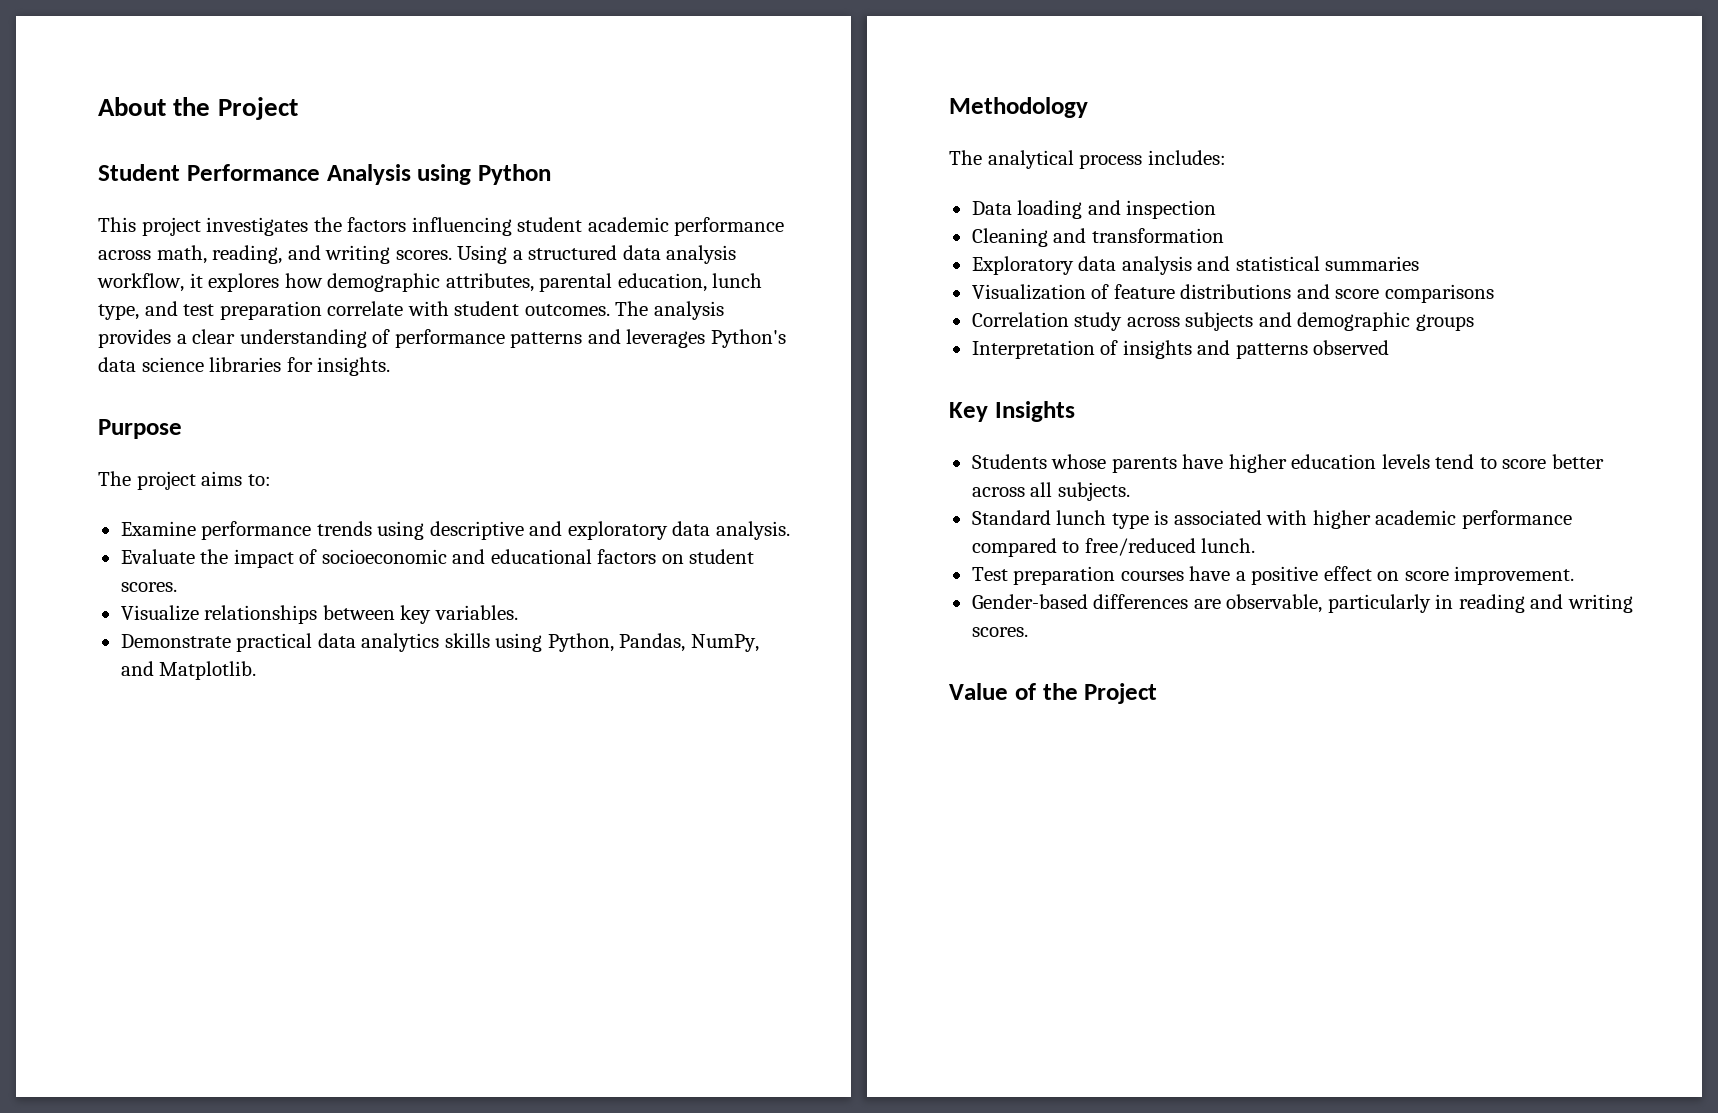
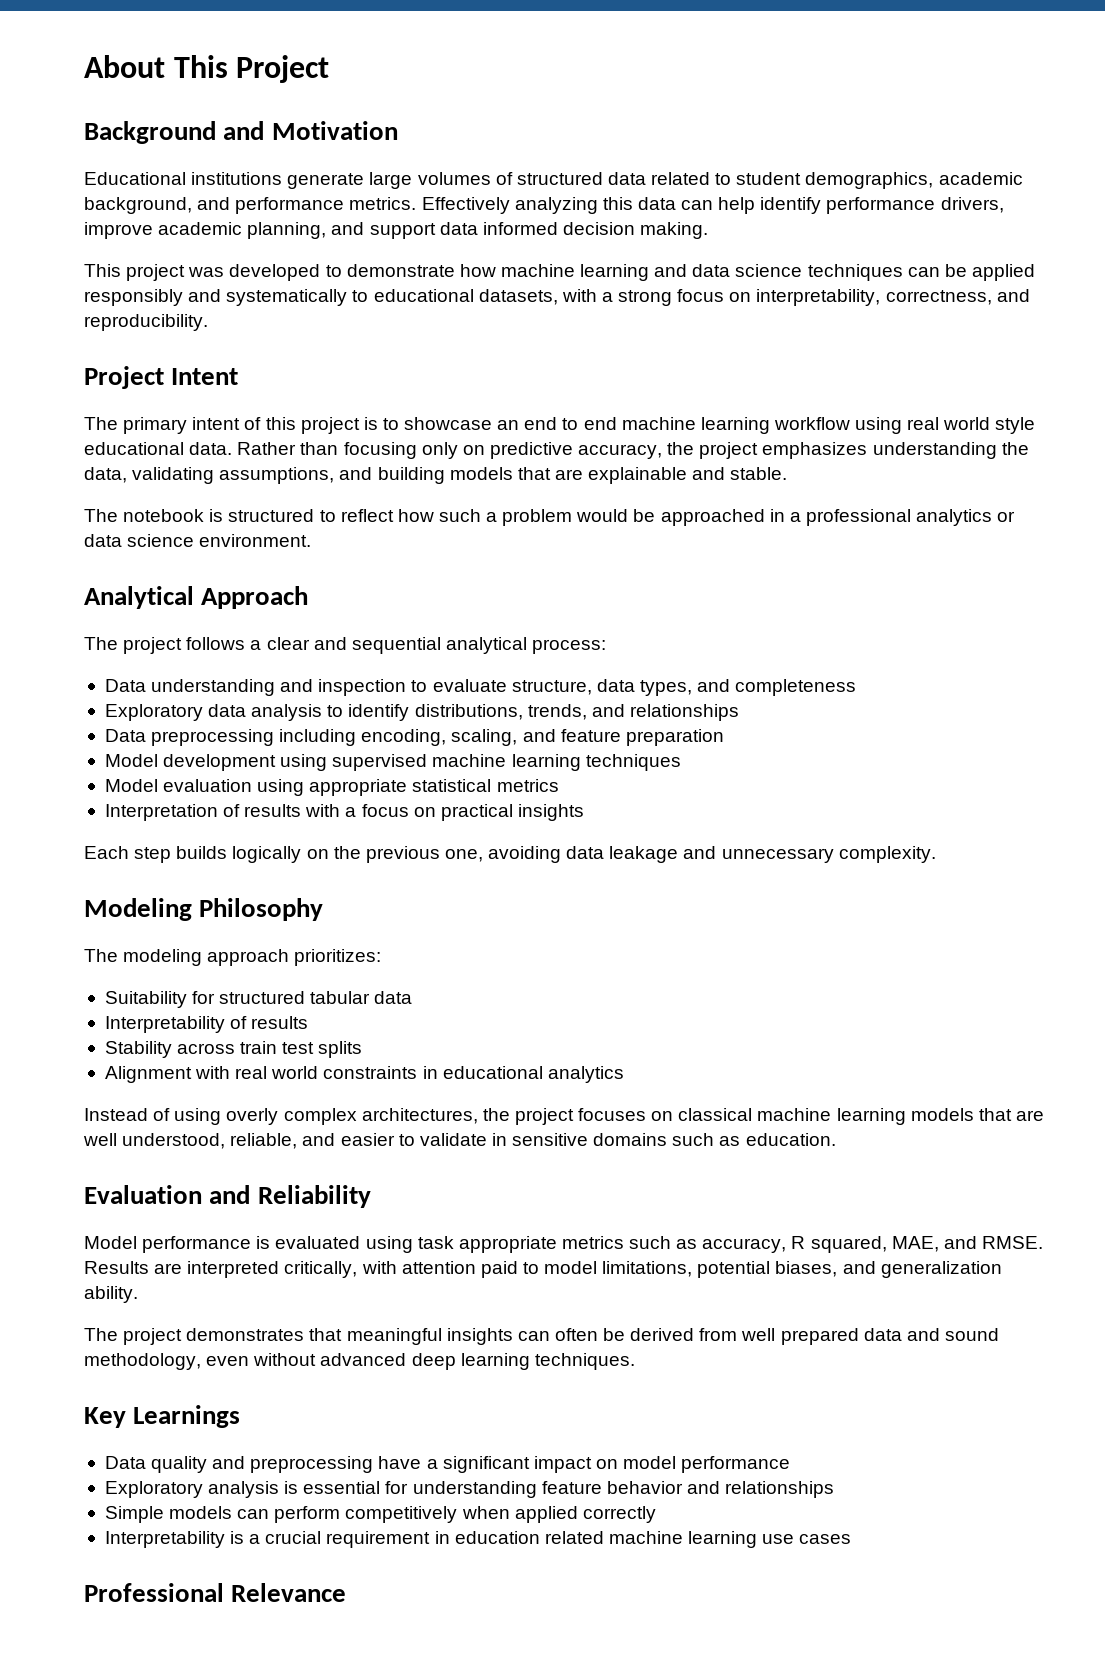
- About the Project
+ About This Project
- Student Performance Analysis using Python
- This project investigates the factors influencing student academic performance across math, reading, and writing scores. Using a structured data analysis workflow, it explores how demographic attributes, parental education, lunch type, and test preparation correlate with student outcomes. The analysis provides a clear understanding of performance patterns and leverages Python's data science libraries for insights.
- Purpose
- The project aims to:
- Examine performance trends using descriptive and exploratory data analysis.
- Evaluate the impact of socioeconomic and educational factors on student scores.
- Visualize relationships between key variables.
- Demonstrate practical data analytics skills using Python, Pandas, NumPy, and Matplotlib.
- Methodology
- The analytical process includes:
- Data loading and inspection
- Cleaning and transformation
- Exploratory data analysis and statistical summaries
- Visualization of feature distributions and score comparisons
- Correlation study across subjects and demographic groups
- Interpretation of insights and patterns observed
- Key Insights
- Students whose parents have higher education levels tend to score better across all subjects.
- Standard lunch type is associated with higher academic performance compared to free/reduced lunch.
- Test preparation courses have a positive effect on score improvement.
- Gender-based differences are observable, particularly in reading and writing scores.
- Value of the Project
+ Background and Motivation
+ Educational institutions generate large volumes of structured data related to student demographics, academic background, and performance metrics. Effectively analyzing this data can help identify performance drivers, improve academic planning, and support data informed decision making.
+ This project was developed to demonstrate how machine learning and data science techniques can be applied responsibly and systematically to educational datasets, with a strong focus on interpretability, correctness, and reproducibility.
+ Project Intent
+ The primary intent of this project is to showcase an end to end machine learning workflow using real world style educational data. Rather than focusing only on predictive accuracy, the project emphasizes understanding the data, validating assumptions, and building models that are explainable and stable.
+ The notebook is structured to reflect how such a problem would be approached in a professional analytics or data science environment.
+ Analytical Approach
+ The project follows a clear and sequential analytical process:
+ Data understanding and inspection to evaluate structure, data types, and completeness
+ Exploratory data analysis to identify distributions, trends, and relationships
+ Data preprocessing including encoding, scaling, and feature preparation
+ Model development using supervised machine learning techniques
+ Model evaluation using appropriate statistical metrics
+ Interpretation of results with a focus on practical insights
+ Each step builds logically on the previous one, avoiding data leakage and unnecessary complexity.
+ Modeling Philosophy
+ The modeling approach prioritizes:
+ Suitability for structured tabular data
+ Interpretability of results
+ Stability across train test splits
+ Alignment with real world constraints in educational analytics
+ Instead of using overly complex architectures, the project focuses on classical machine learning models that are well understood, reliable, and easier to validate in sensitive domains such as education.
+ Evaluation and Reliability
+ Model performance is evaluated using task appropriate metrics such as accuracy, R squared, MAE, and RMSE. Results are interpreted critically, with attention paid to model limitations, potential biases, and generalization ability.
+ The project demonstrates that meaningful insights can often be derived from well prepared data and sound methodology, even without advanced deep learning techniques.
+ Key Learnings
+ Data quality and preprocessing have a significant impact on model performance
+ Exploratory analysis is essential for understanding feature behavior and relationships
+ Simple models can perform competitively when applied correctly
+ Interpretability is a crucial requirement in education related machine learning use cases
+ Professional Relevance

